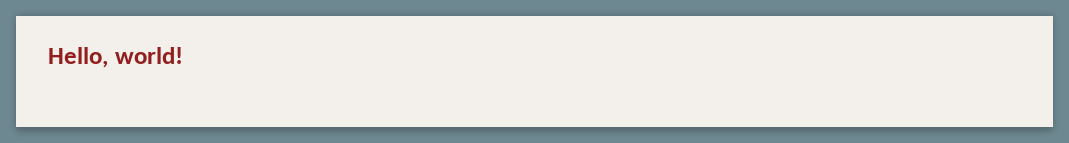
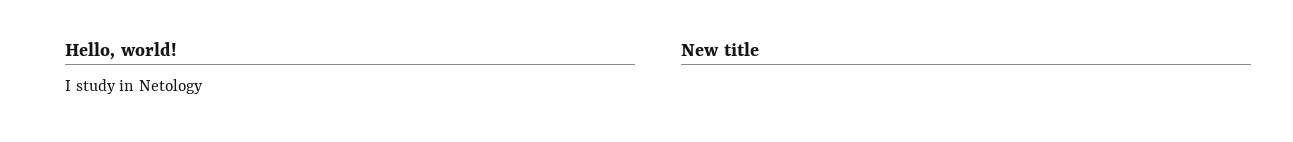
+ I study in Netology
+ New title

